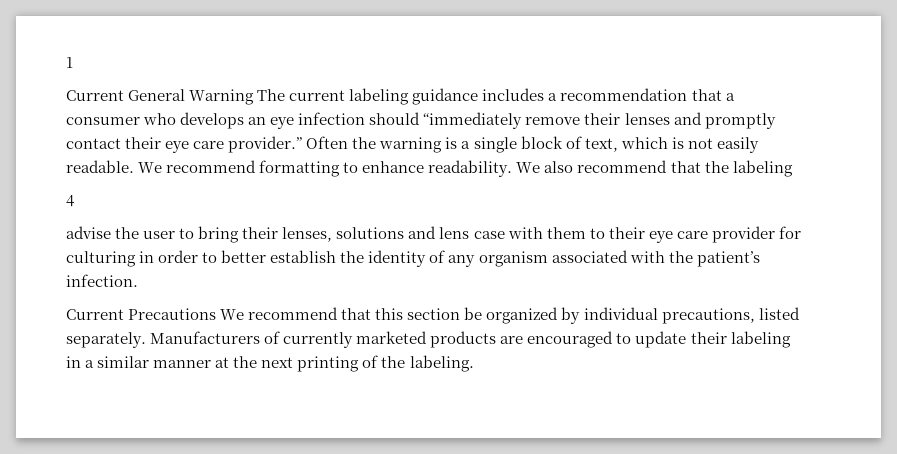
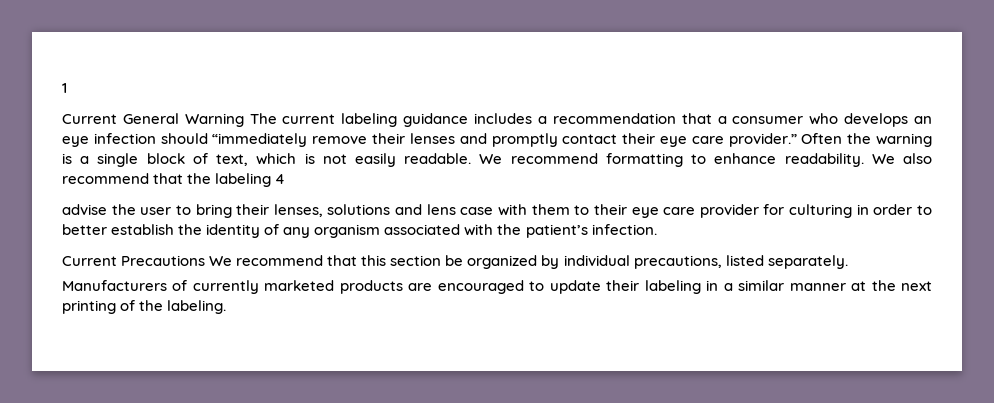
- We also recommend that the labeling
- 4
+ We also recommend that the labeling 4
- Current Precautions We recommend that this section be organized by individual precautions, listed separately. Manufacturers of currently marketed products are encouraged to update their labeling in a similar manner at the next printing of the labeling.
+ Current Precautions We recommend that this section be organized by individual precautions, listed separately.
+ Manufacturers of currently marketed products are encouraged to update their labeling in a similar manner at the next printing of the labeling.

